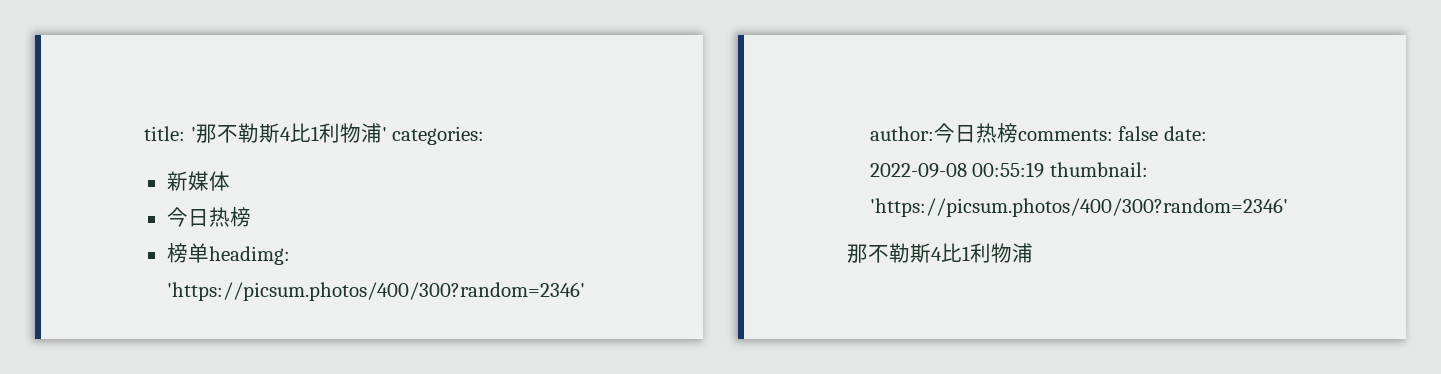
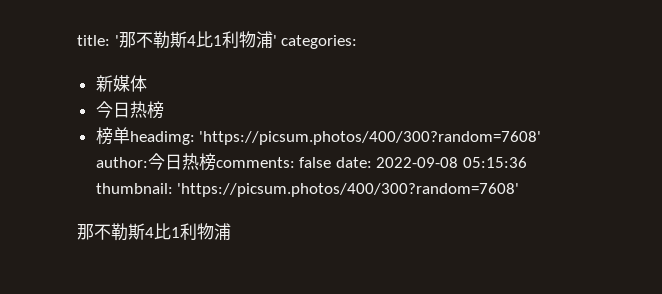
- 榜单headimg: 'https://picsum.photos/400/300?random=2346' author:今日热榜comments: false date: 2022-09-08 00:55:19 thumbnail: 'https://picsum.photos/400/300?random=2346'
+ 榜单headimg: 'https://picsum.photos/400/300?random=7608' author:今日热榜comments: false date: 2022-09-08 05:15:36 thumbnail: 'https://picsum.photos/400/300?random=7608'

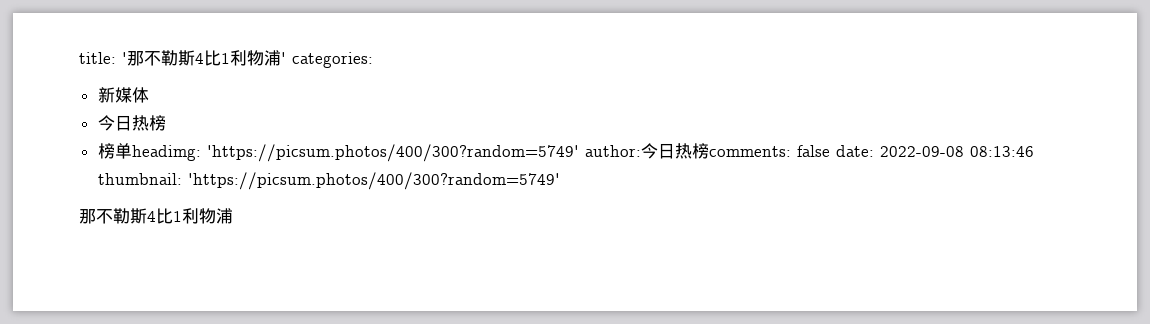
- 榜单headimg: 'https://picsum.photos/400/300?random=7608' author:今日热榜comments: false date: 2022-09-08 05:15:36 thumbnail: 'https://picsum.photos/400/300?random=7608'
+ 榜单headimg: 'https://picsum.photos/400/300?random=5749' author:今日热榜comments: false date: 2022-09-08 08:13:46 thumbnail: 'https://picsum.photos/400/300?random=5749'

